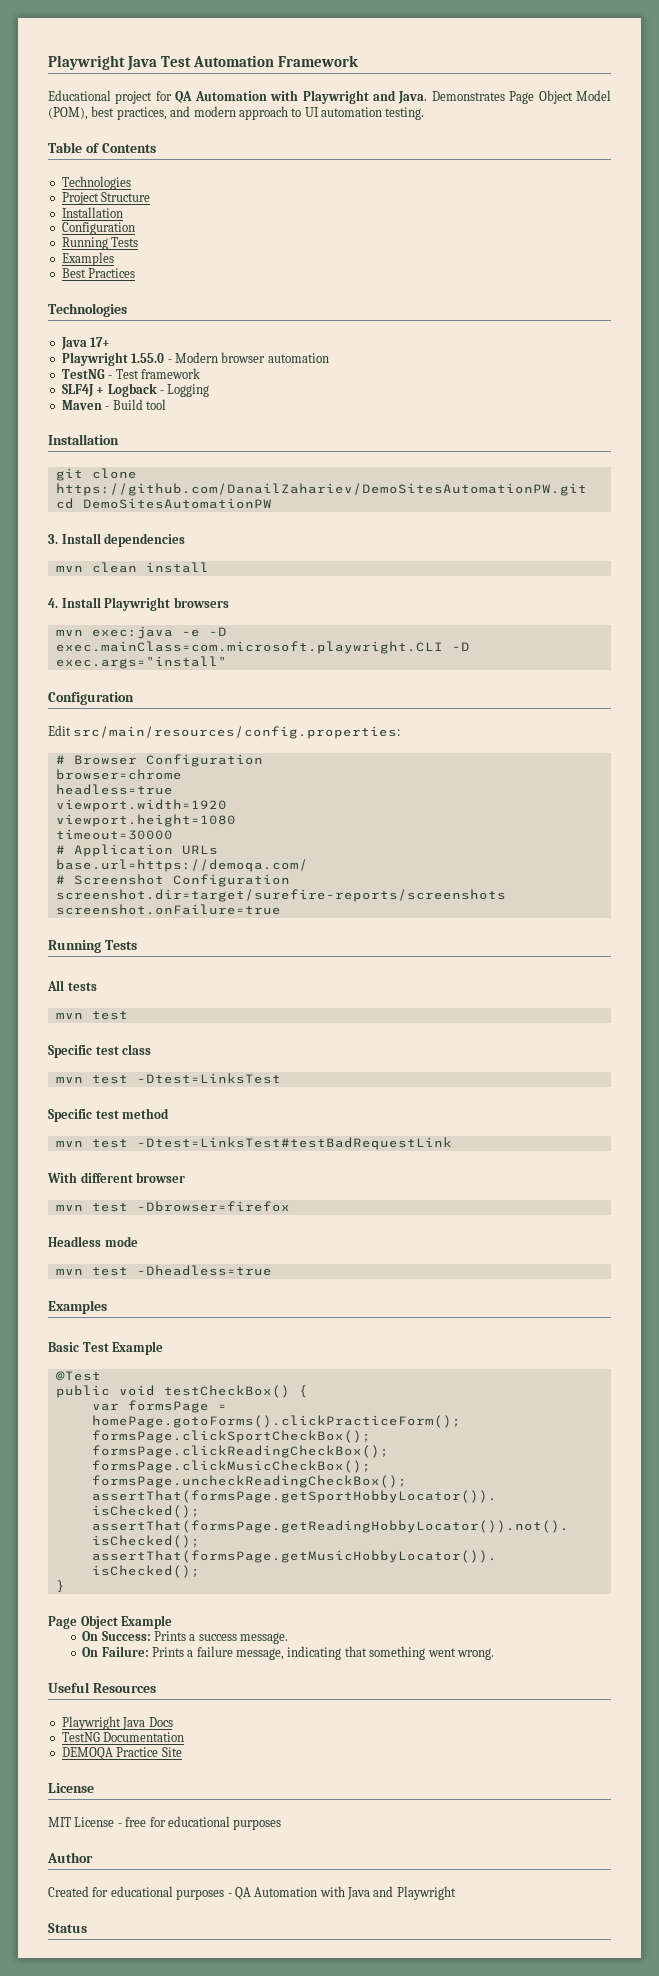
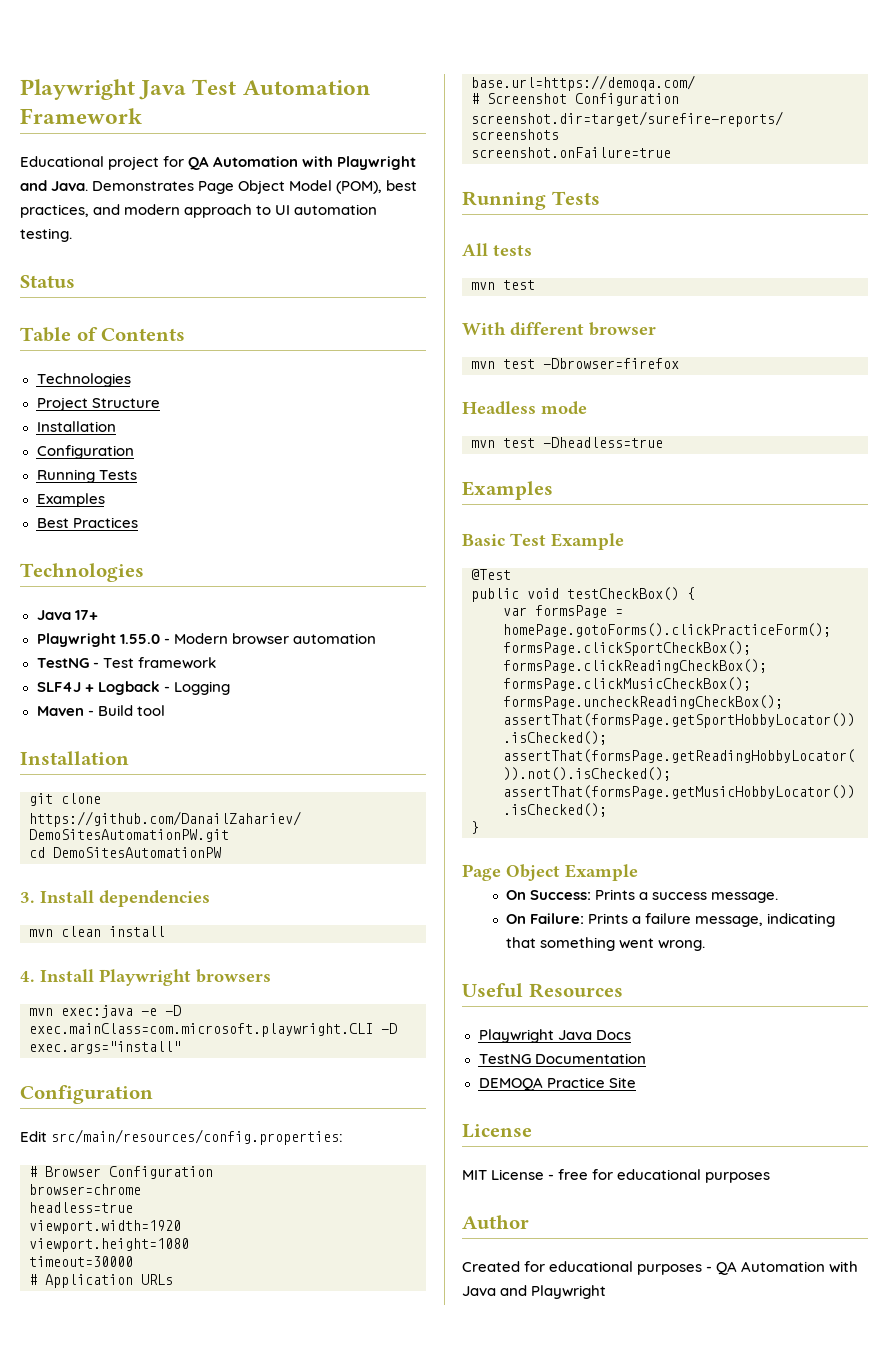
+ Status
- Specific test class
- mvn test -Dtest=LinksTest
- Specific test method
- mvn test -Dtest=LinksTest#testBadRequestLink
- Status

